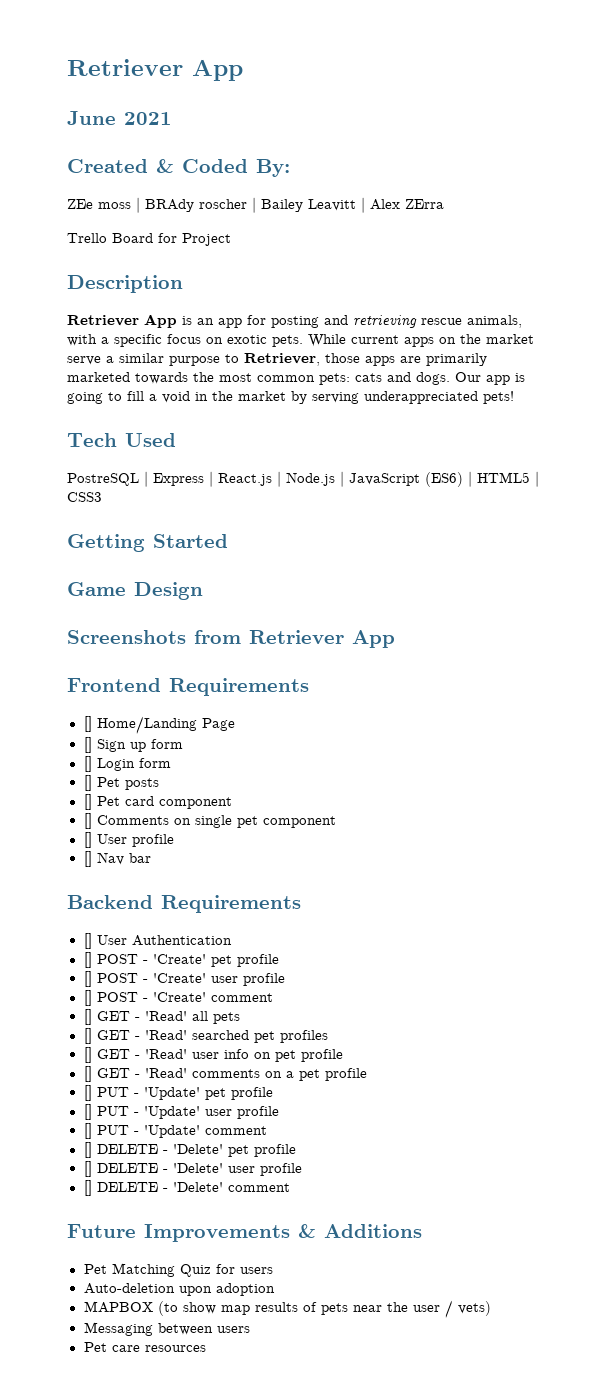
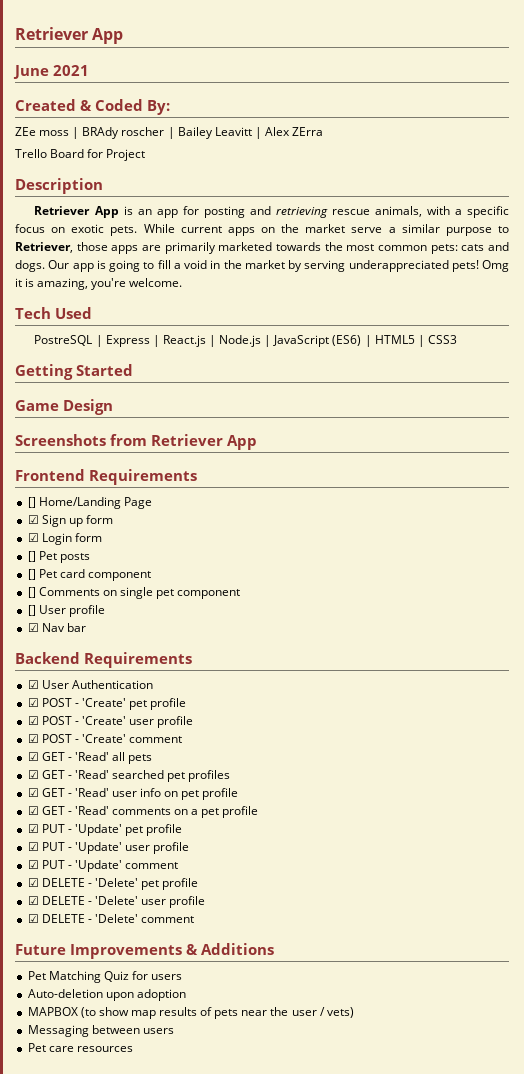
+ Omg it is amazing, you're welcome.
- [] Sign up form
+ ☑ Sign up form
- [] Login form
+ ☑ Login form
- [] Nav bar
+ ☑ Nav bar
- [] User Authentication
+ ☑ User Authentication
- [] POST - 'Create' pet profile
+ ☑ POST - 'Create' pet profile
- [] POST - 'Create' user profile
+ ☑ POST - 'Create' user profile
- [] POST - 'Create' comment
+ ☑ POST - 'Create' comment
- [] GET - 'Read' all pets
+ ☑ GET - 'Read' all pets
- [] GET - 'Read' searched pet profiles
+ ☑ GET - 'Read' searched pet profiles
- [] GET - 'Read' user info on pet profile
+ ☑ GET - 'Read' user info on pet profile
- [] GET - 'Read' comments on a pet profile
+ ☑ GET - 'Read' comments on a pet profile
- [] PUT - 'Update' pet profile
+ ☑ PUT - 'Update' pet profile
- [] PUT - 'Update' user profile
+ ☑ PUT - 'Update' user profile
- [] PUT - 'Update' comment
+ ☑ PUT - 'Update' comment
- [] DELETE - 'Delete' pet profile
+ ☑ DELETE - 'Delete' pet profile
- [] DELETE - 'Delete' user profile
+ ☑ DELETE - 'Delete' user profile
- [] DELETE - 'Delete' comment
+ ☑ DELETE - 'Delete' comment

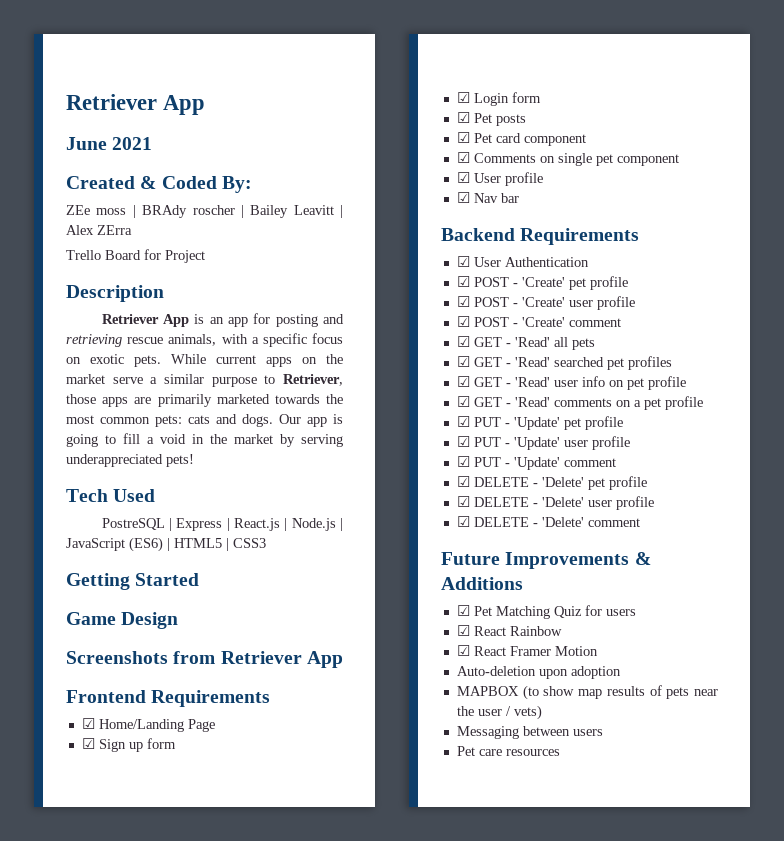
- Omg it is amazing, you're welcome.
- [] Home/Landing Page
+ ☑ Home/Landing Page
- [] Pet posts
+ ☑ Pet posts
- [] Pet card component
+ ☑ Pet card component
- [] Comments on single pet component
+ ☑ Comments on single pet component
- [] User profile
+ ☑ User profile
- Pet Matching Quiz for users
+ ☑ Pet Matching Quiz for users
+ ☑ React Rainbow
+ ☑ React Framer Motion

